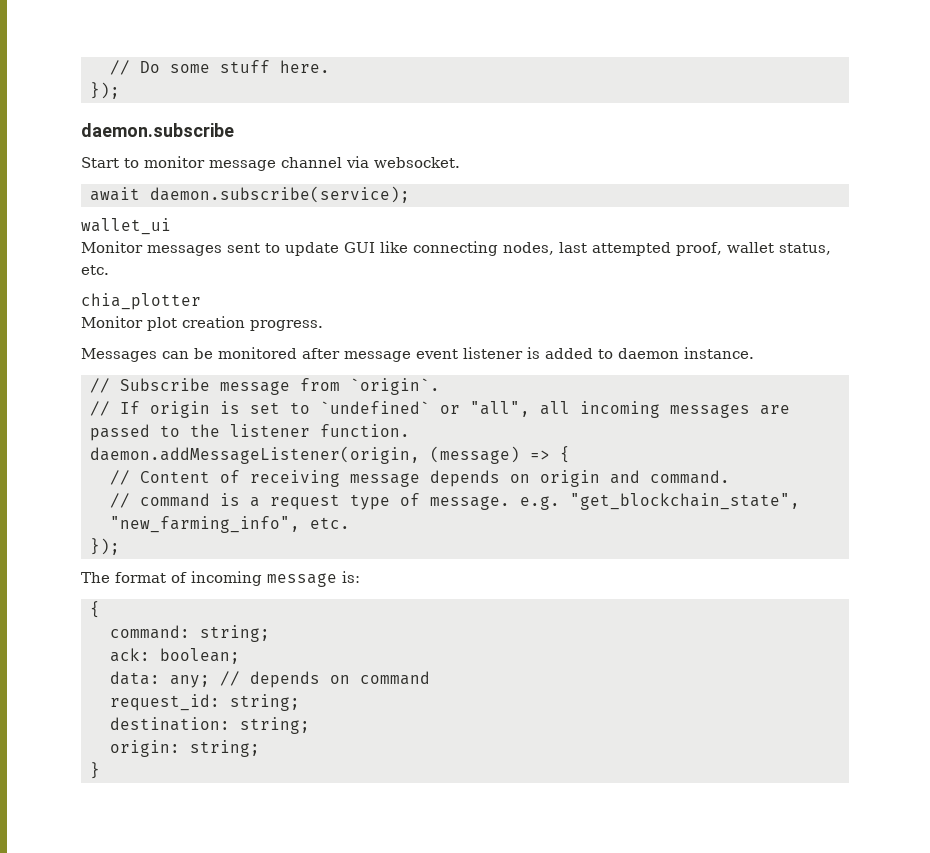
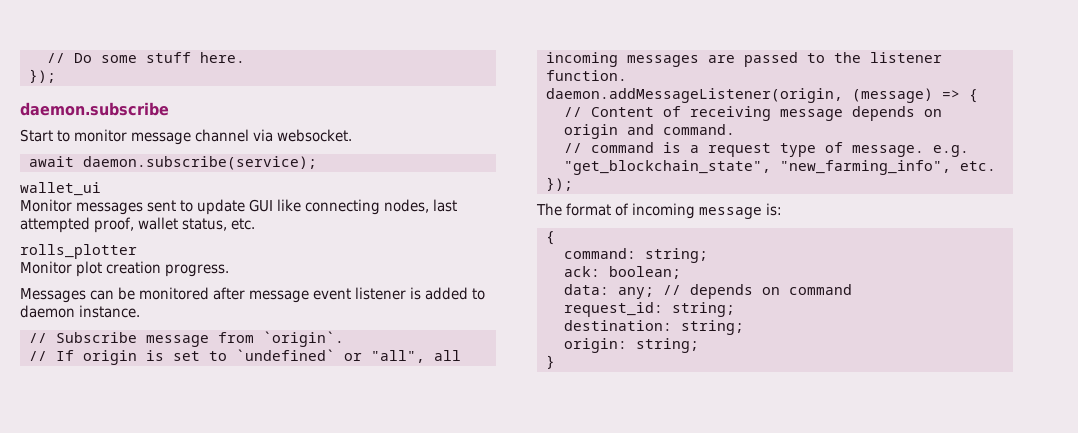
- chia_plotter
+ rolls_plotter

